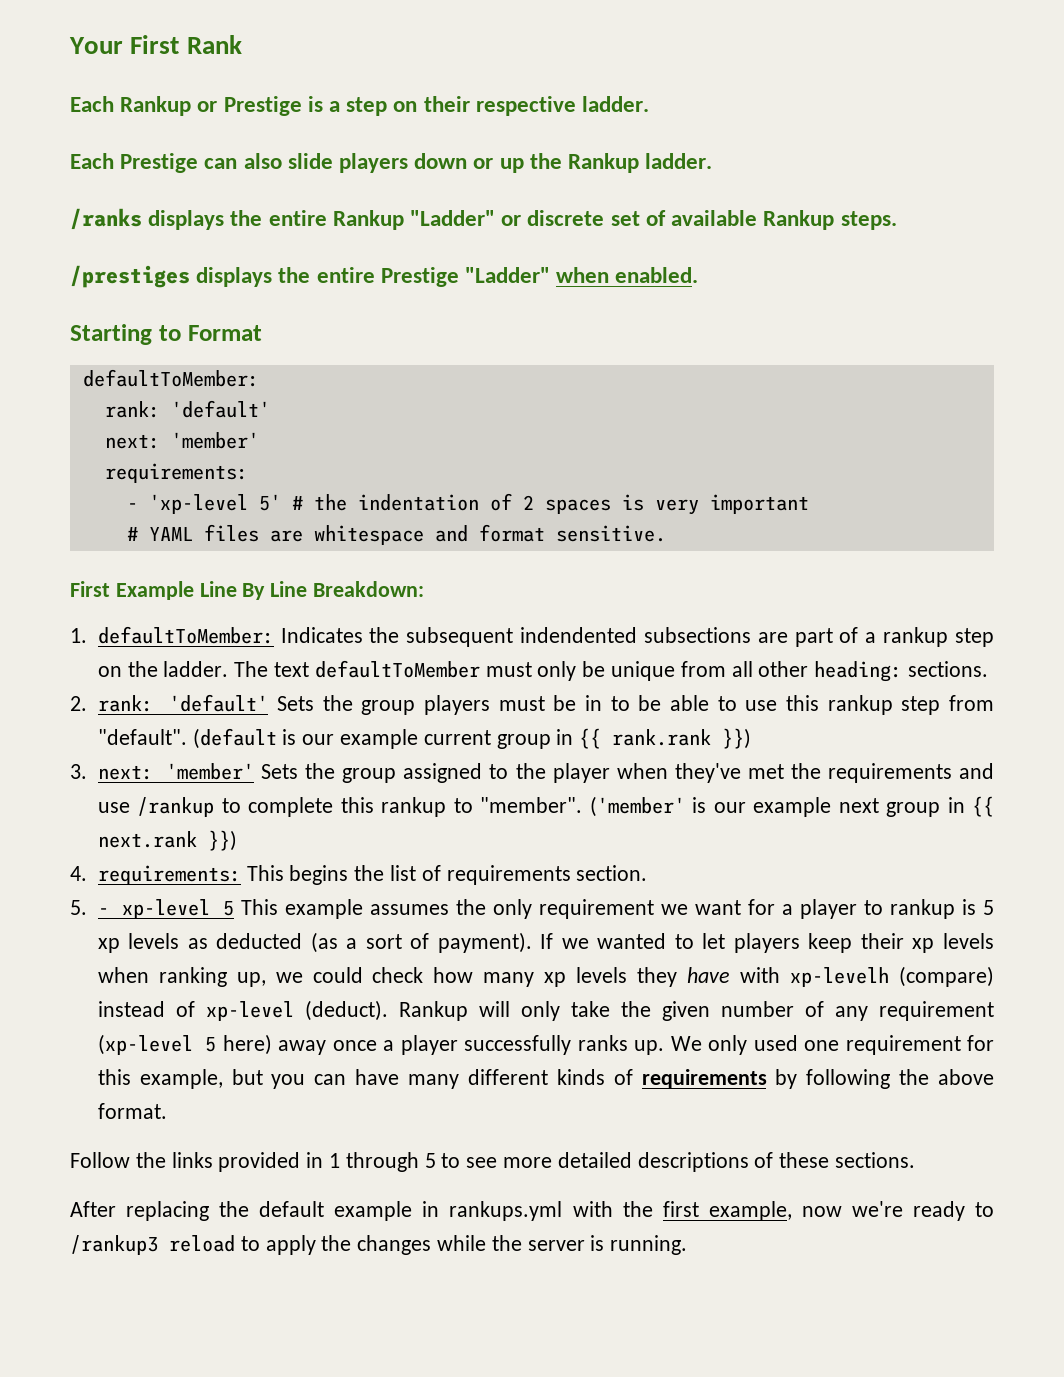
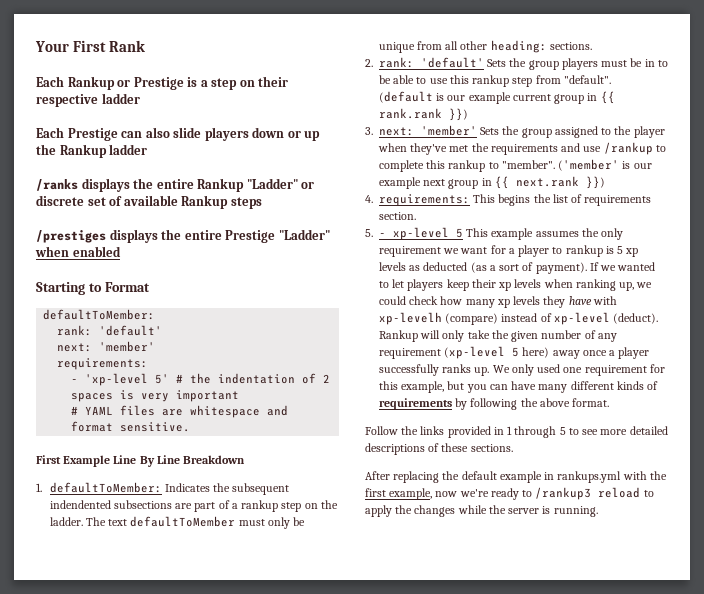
- Each Rankup or Prestige is a step on their respective ladder.
+ Each Rankup or Prestige is a step on their respective ladder
- Each Prestige can also slide players down or up the Rankup ladder.
+ Each Prestige can also slide players down or up the Rankup ladder
- /ranks displays the entire Rankup "Ladder" or discrete set of available Rankup steps.
+ /ranks displays the entire Rankup "Ladder" or discrete set of available Rankup steps
- /prestiges displays the entire Prestige "Ladder" when enabled.
+ /prestiges displays the entire Prestige "Ladder" when enabled
- First Example Line By Line Breakdown:
+ First Example Line By Line Breakdown

